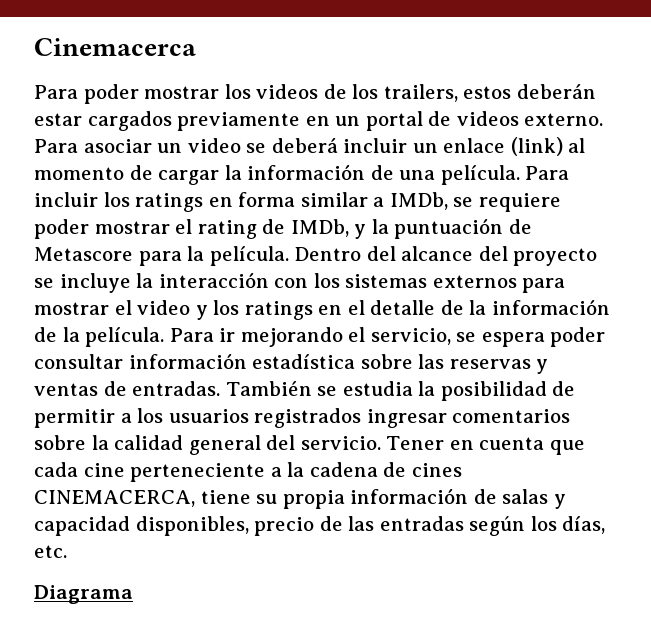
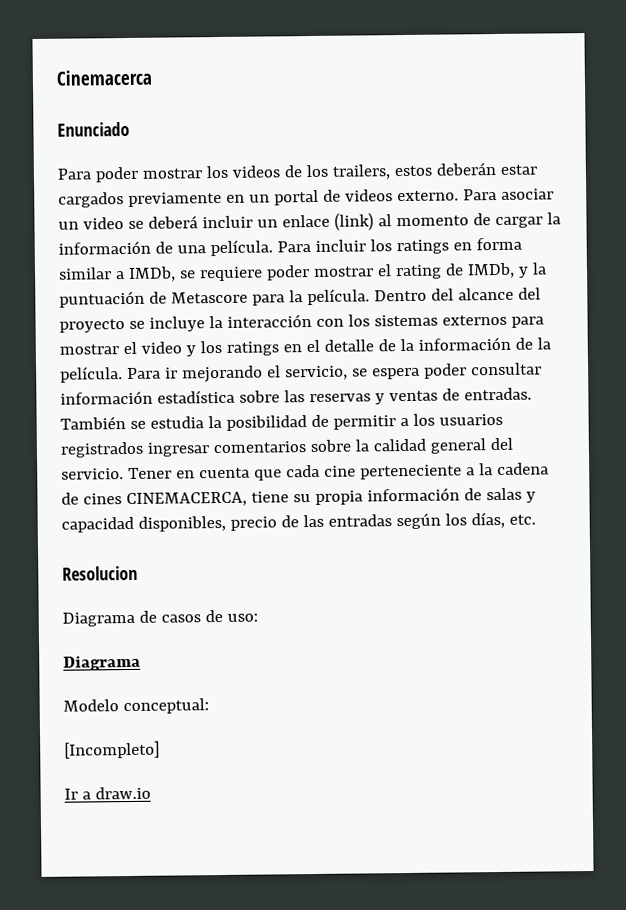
+ Enunciado
+ Resolucion
+ Diagrama de casos de uso:
  Diagrama
+ Modelo conceptual:
+ [Incompleto]
+ Ir a draw.io

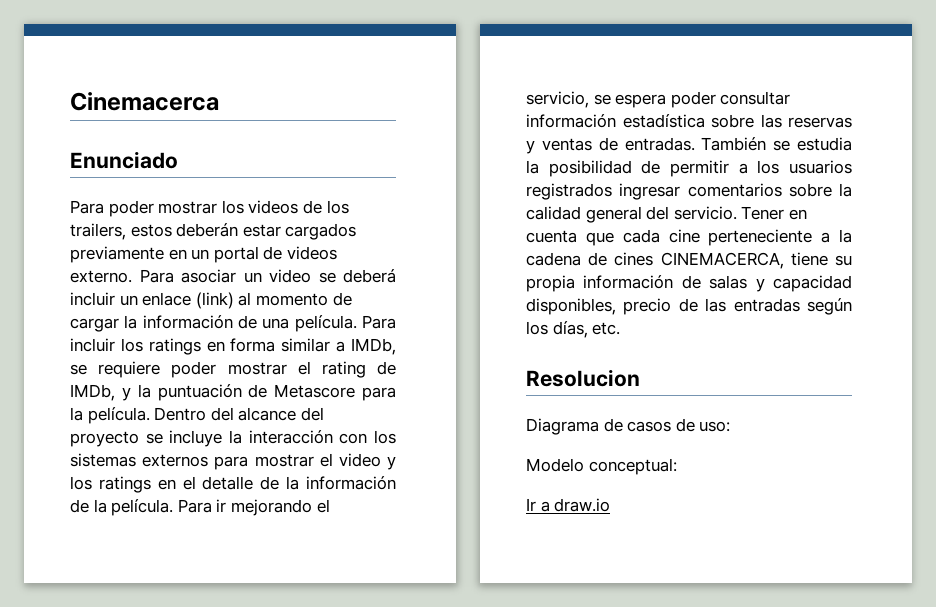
  Diagrama de casos de uso:
- Diagrama
- [Incompleto]

